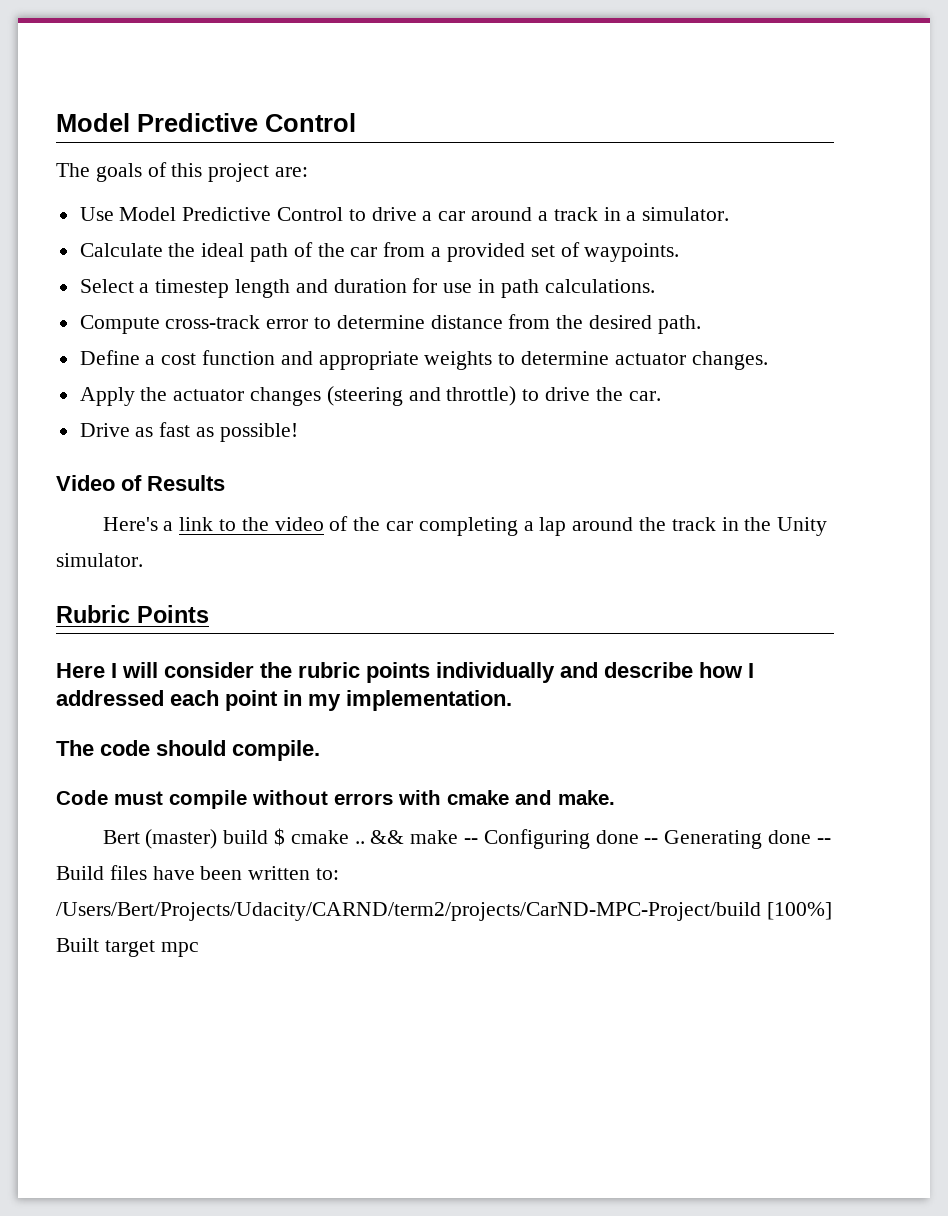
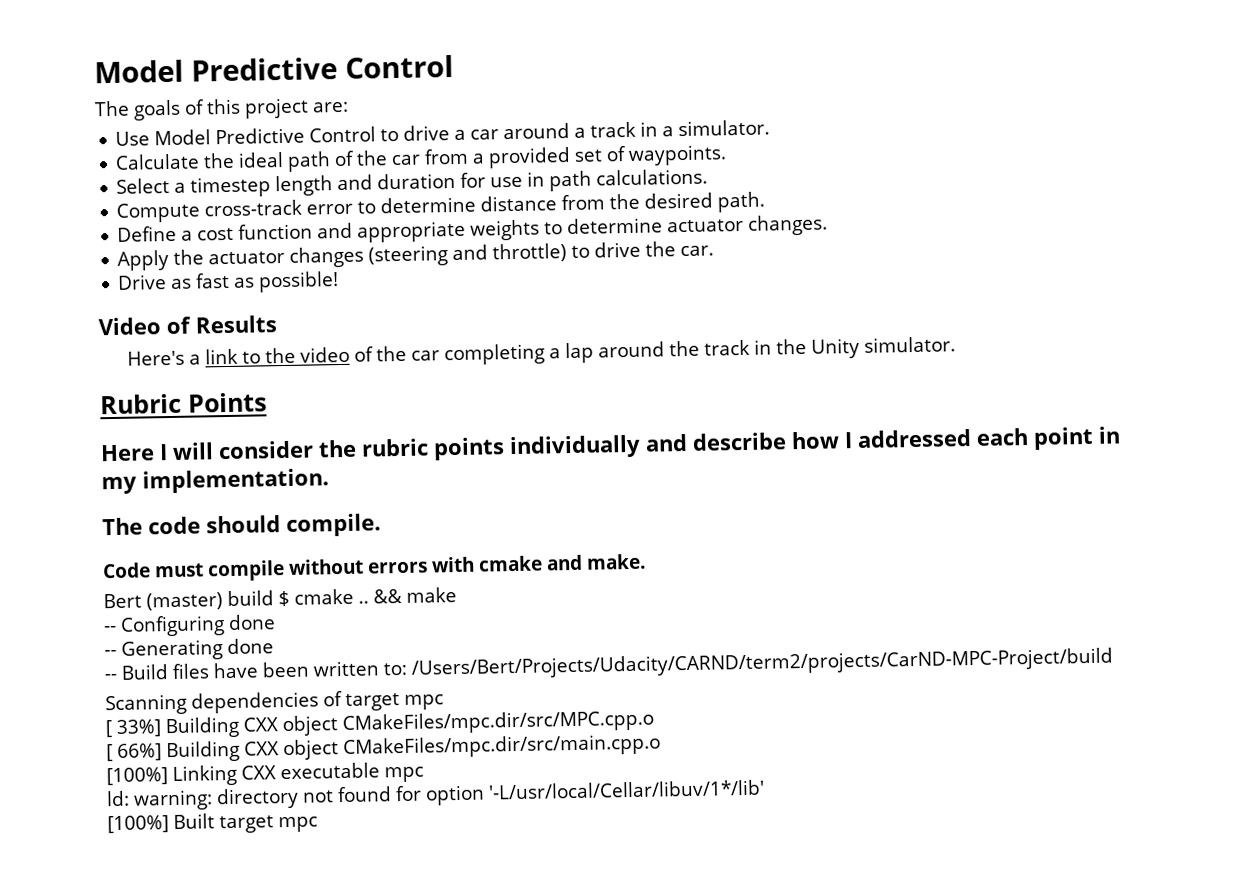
- && make -- Configuring done -- Generating done -- Build files have been written to: /Users/Bert/Projects/Udacity/CARND/term2/projects/CarND-MPC-Project/build [100%] Built target mpc
+ && make
+ -- Configuring done
+ -- Generating done
+ -- Build files have been written to: /Users/Bert/Projects/Udacity/CARND/term2/projects/CarND-MPC-Project/build
+ Scanning dependencies of target mpc
+ [ 33%] Building CXX object CMakeFiles/mpc.dir/src/MPC.cpp.o
+ [ 66%] Building CXX object CMakeFiles/mpc.dir/src/main.cpp.o
+ [100%] Linking CXX executable mpc
+ ld: warning: directory not found for option '-L/usr/local/Cellar/libuv/1*/lib'
+ [100%] Built target mpc

